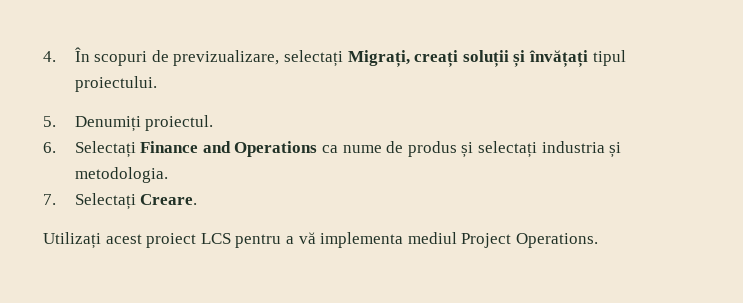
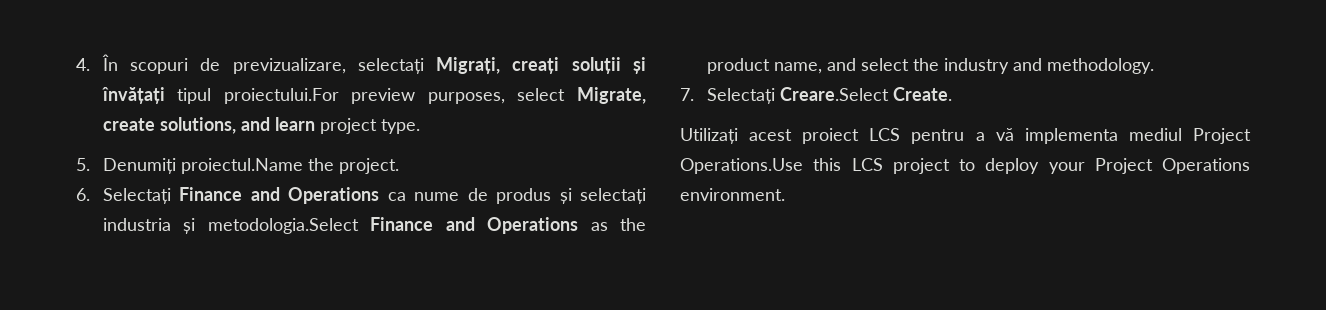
- 4. În scopuri de previzualizare, selectați Migrați, creați soluții și învățați tipul proiectului.
+ 4. În scopuri de previzualizare, selectați Migrați, creați soluții și învățați tipul proiectului.For preview purposes, select Migrate, create solutions, and learn project type.
- 5. Denumiți proiectul.
+ 5. Denumiți proiectul.Name the project.
- 6. Selectați Finance and Operations ca nume de produs și selectați industria și metodologia.
+ 6. Selectați Finance and Operations ca nume de produs și selectați industria și metodologia.Select Finance and Operations as the product name, and select the industry and methodology.
- 7. Selectați Creare.
+ 7. Selectați Creare.Select Create.
- Utilizați acest proiect LCS pentru a vă implementa mediul Project Operations.
+ Utilizați acest proiect LCS pentru a vă implementa mediul Project Operations.Use this LCS project to deploy your Project Operations environment.

